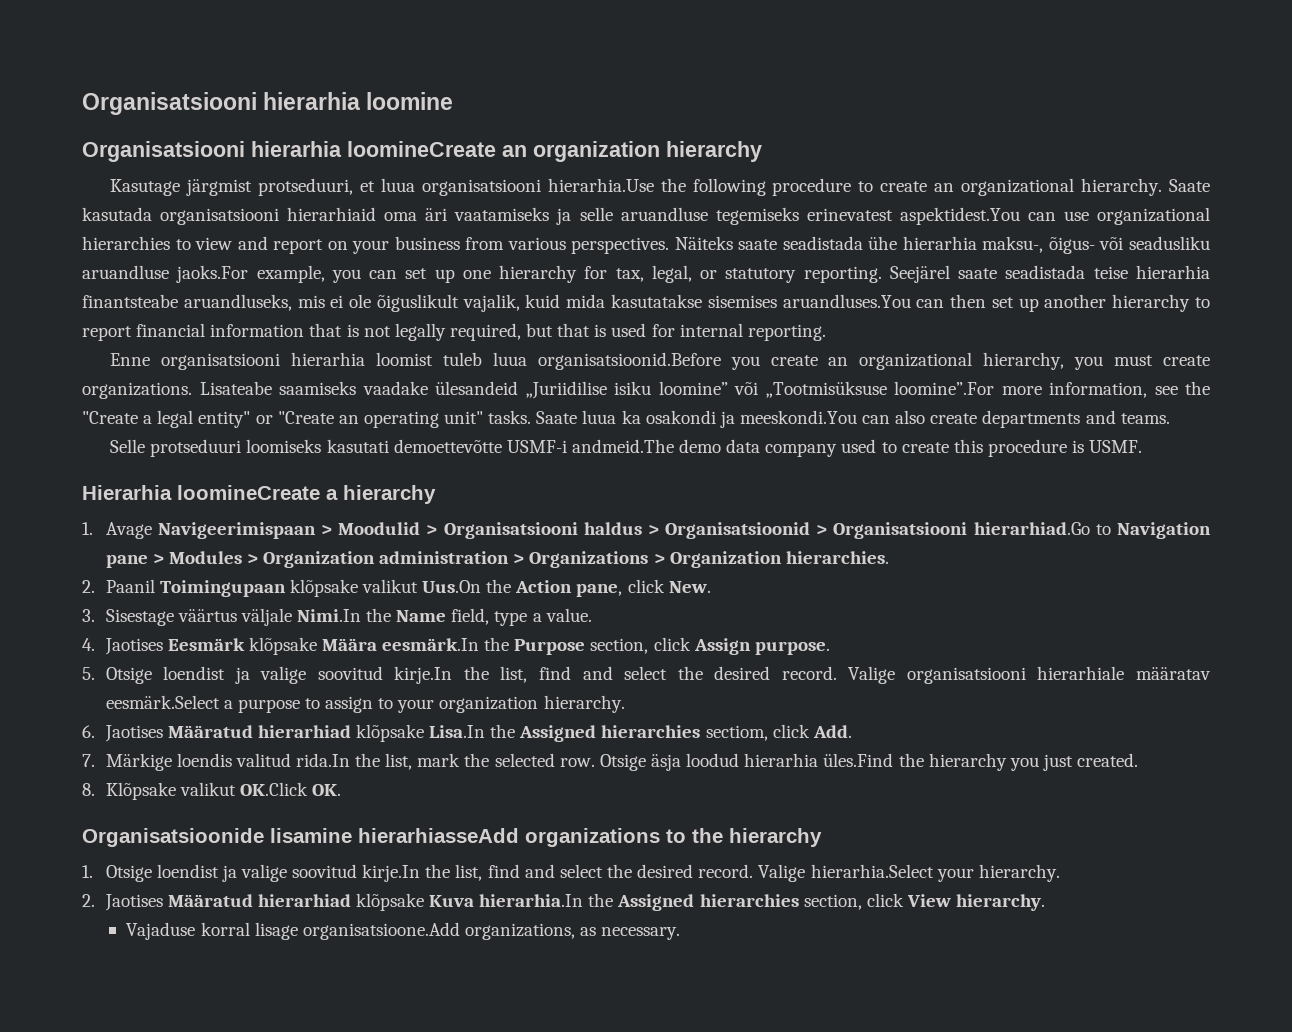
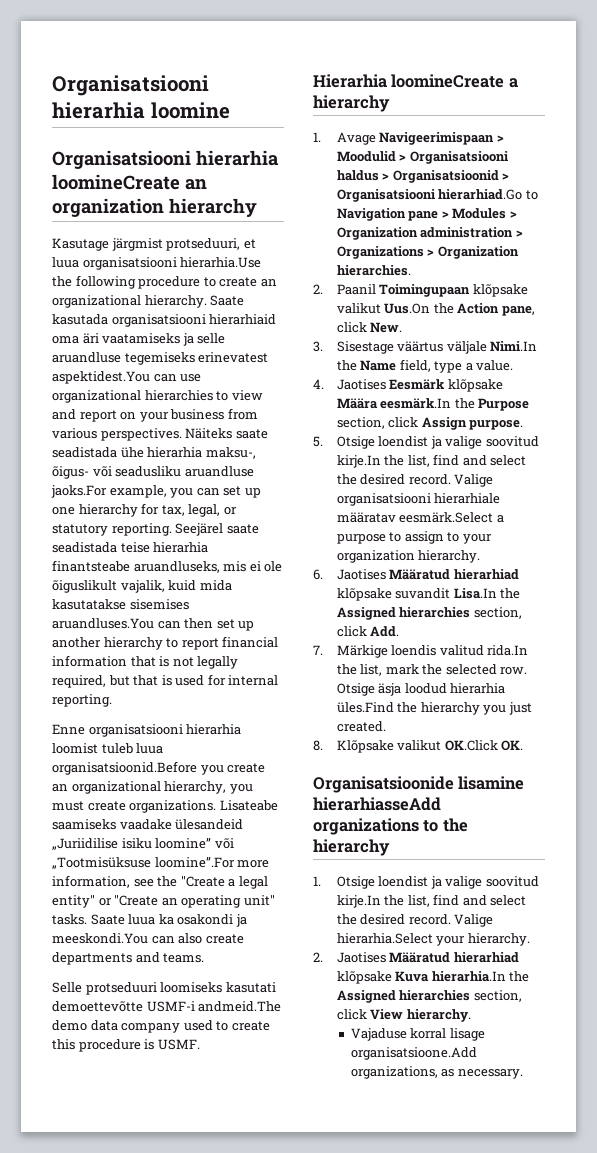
- 6. Jaotises Määratud hierarhiad klõpsake Lisa.In the Assigned hierarchies sectiom, click Add.
+ 6. Jaotises Määratud hierarhiad klõpsake suvandit Lisa.In the Assigned hierarchies section, click Add.

